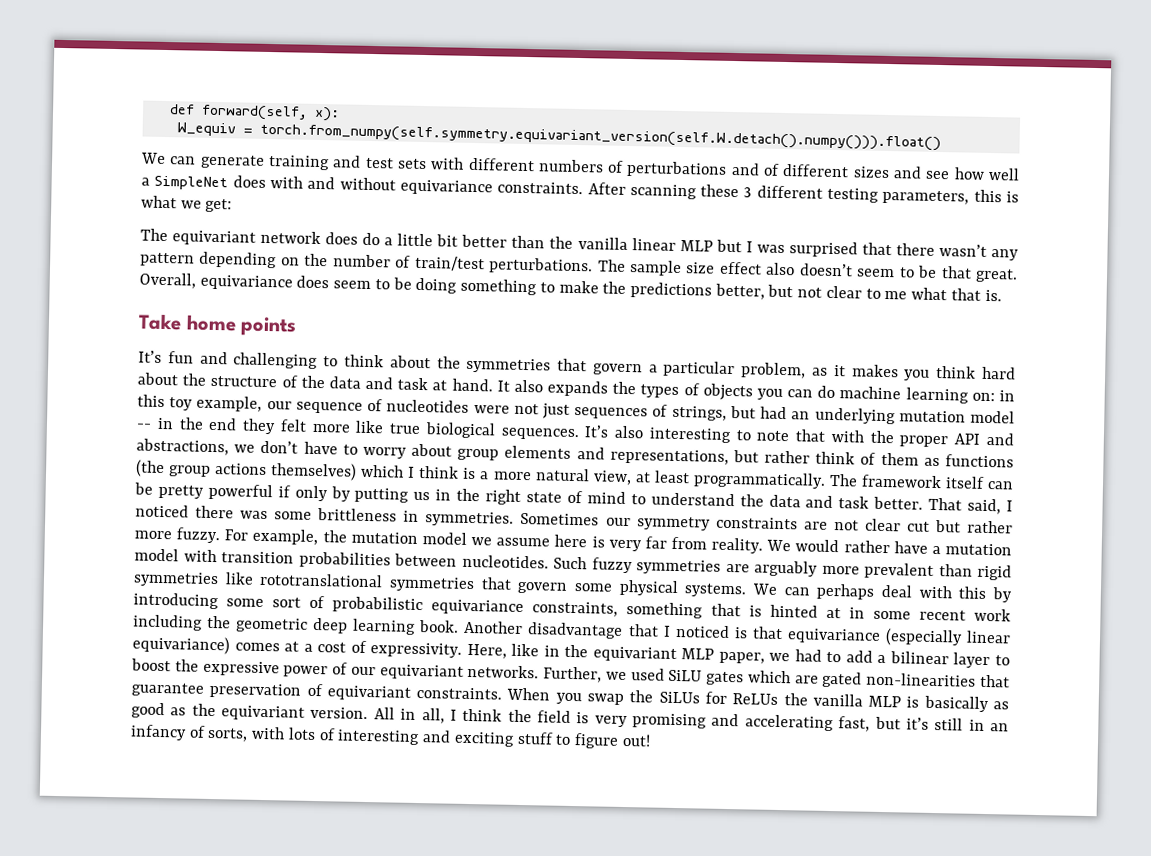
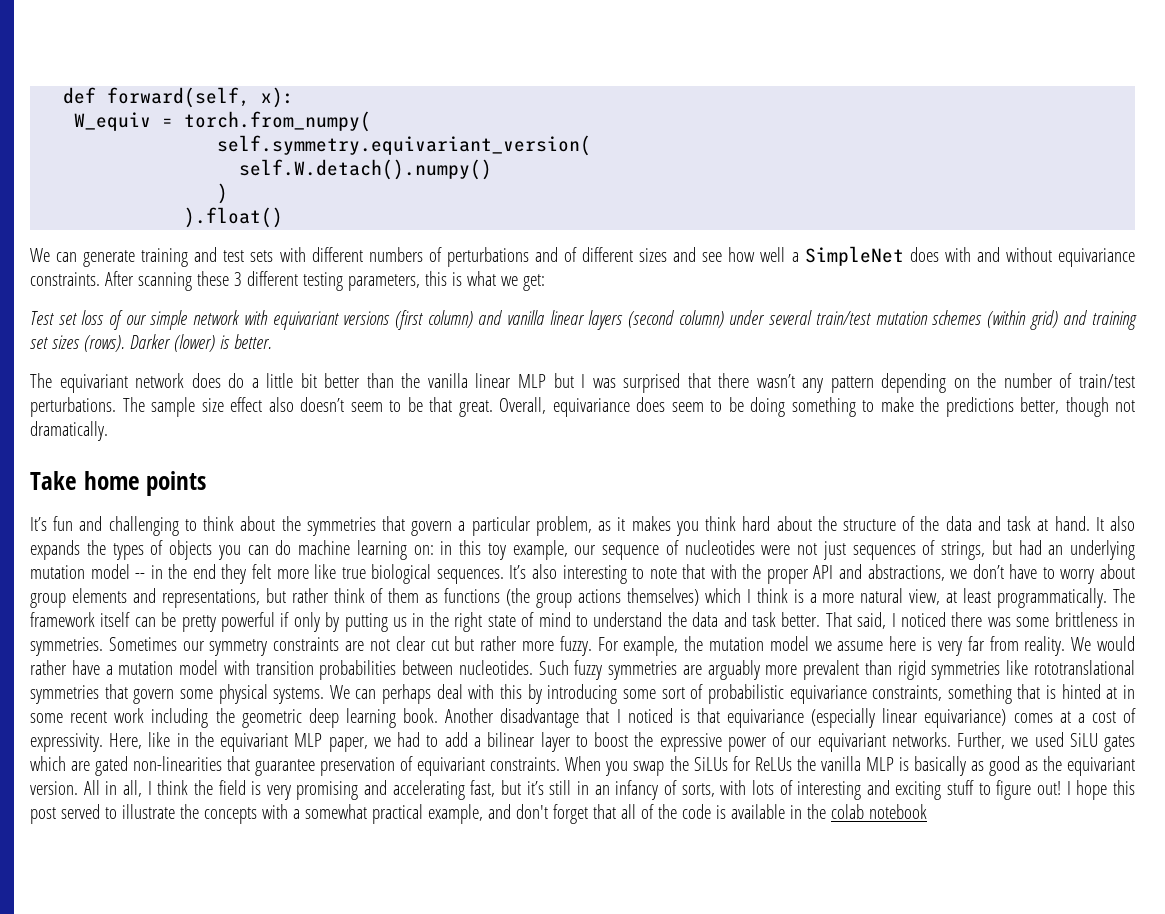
- W_equiv = torch.from_numpy(self.symmetry.equivariant_version(self.W.detach().numpy())).float()
+ W_equiv = torch.from_numpy(
+ self.symmetry.equivariant_version(
+ self.W.detach().numpy()
+ )
+ ).float()
+ Test set loss of our simple network with equivariant versions (first column) and vanilla linear layers (second column) under several train/test mutation schemes (within grid) and training set sizes (rows). Darker (lower) is better.
- Overall, equivariance does seem to be doing something to make the predictions better, but not clear to me what that is.
+ Overall, equivariance does seem to be doing something to make the predictions better, though not dramatically.
+ I hope this post served to illustrate the concepts with a somewhat practical example, and don't forget that all of the code is available in the colab notebook

